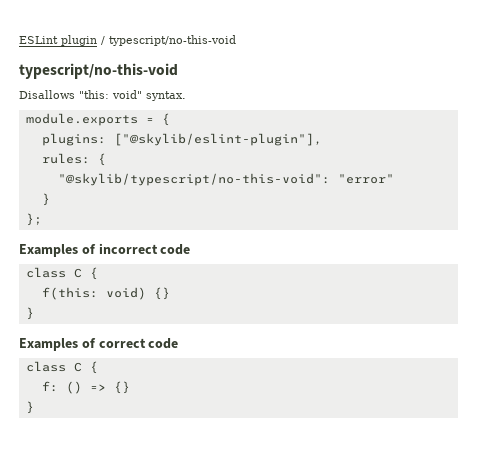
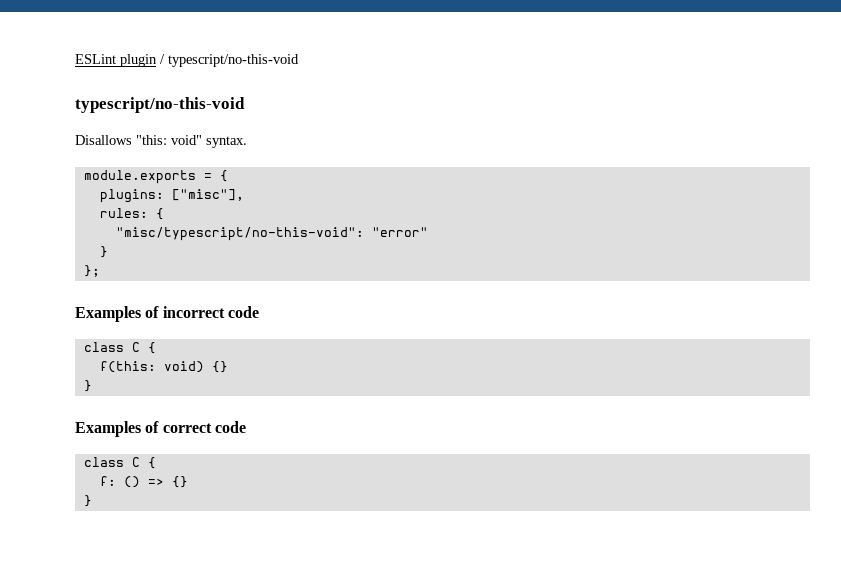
- plugins: ["@skylib/eslint-plugin"],
+ plugins: ["misc"],
- "@skylib/typescript/no-this-void": "error"
+ "misc/typescript/no-this-void": "error"

